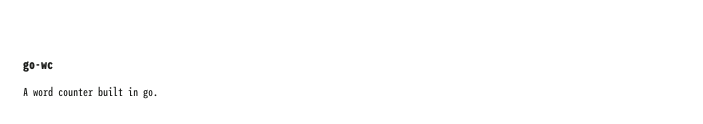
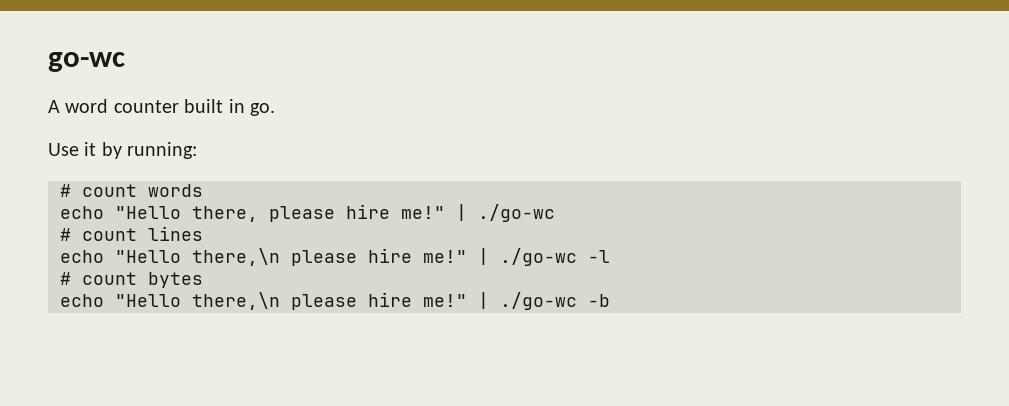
+ Use it by running:
+ # count words
+ echo "Hello there, please hire me!" | ./go-wc
+ # count lines
+ echo "Hello there,\n please hire me!" | ./go-wc -l
+ # count bytes
+ echo "Hello there,\n please hire me!" | ./go-wc -b

